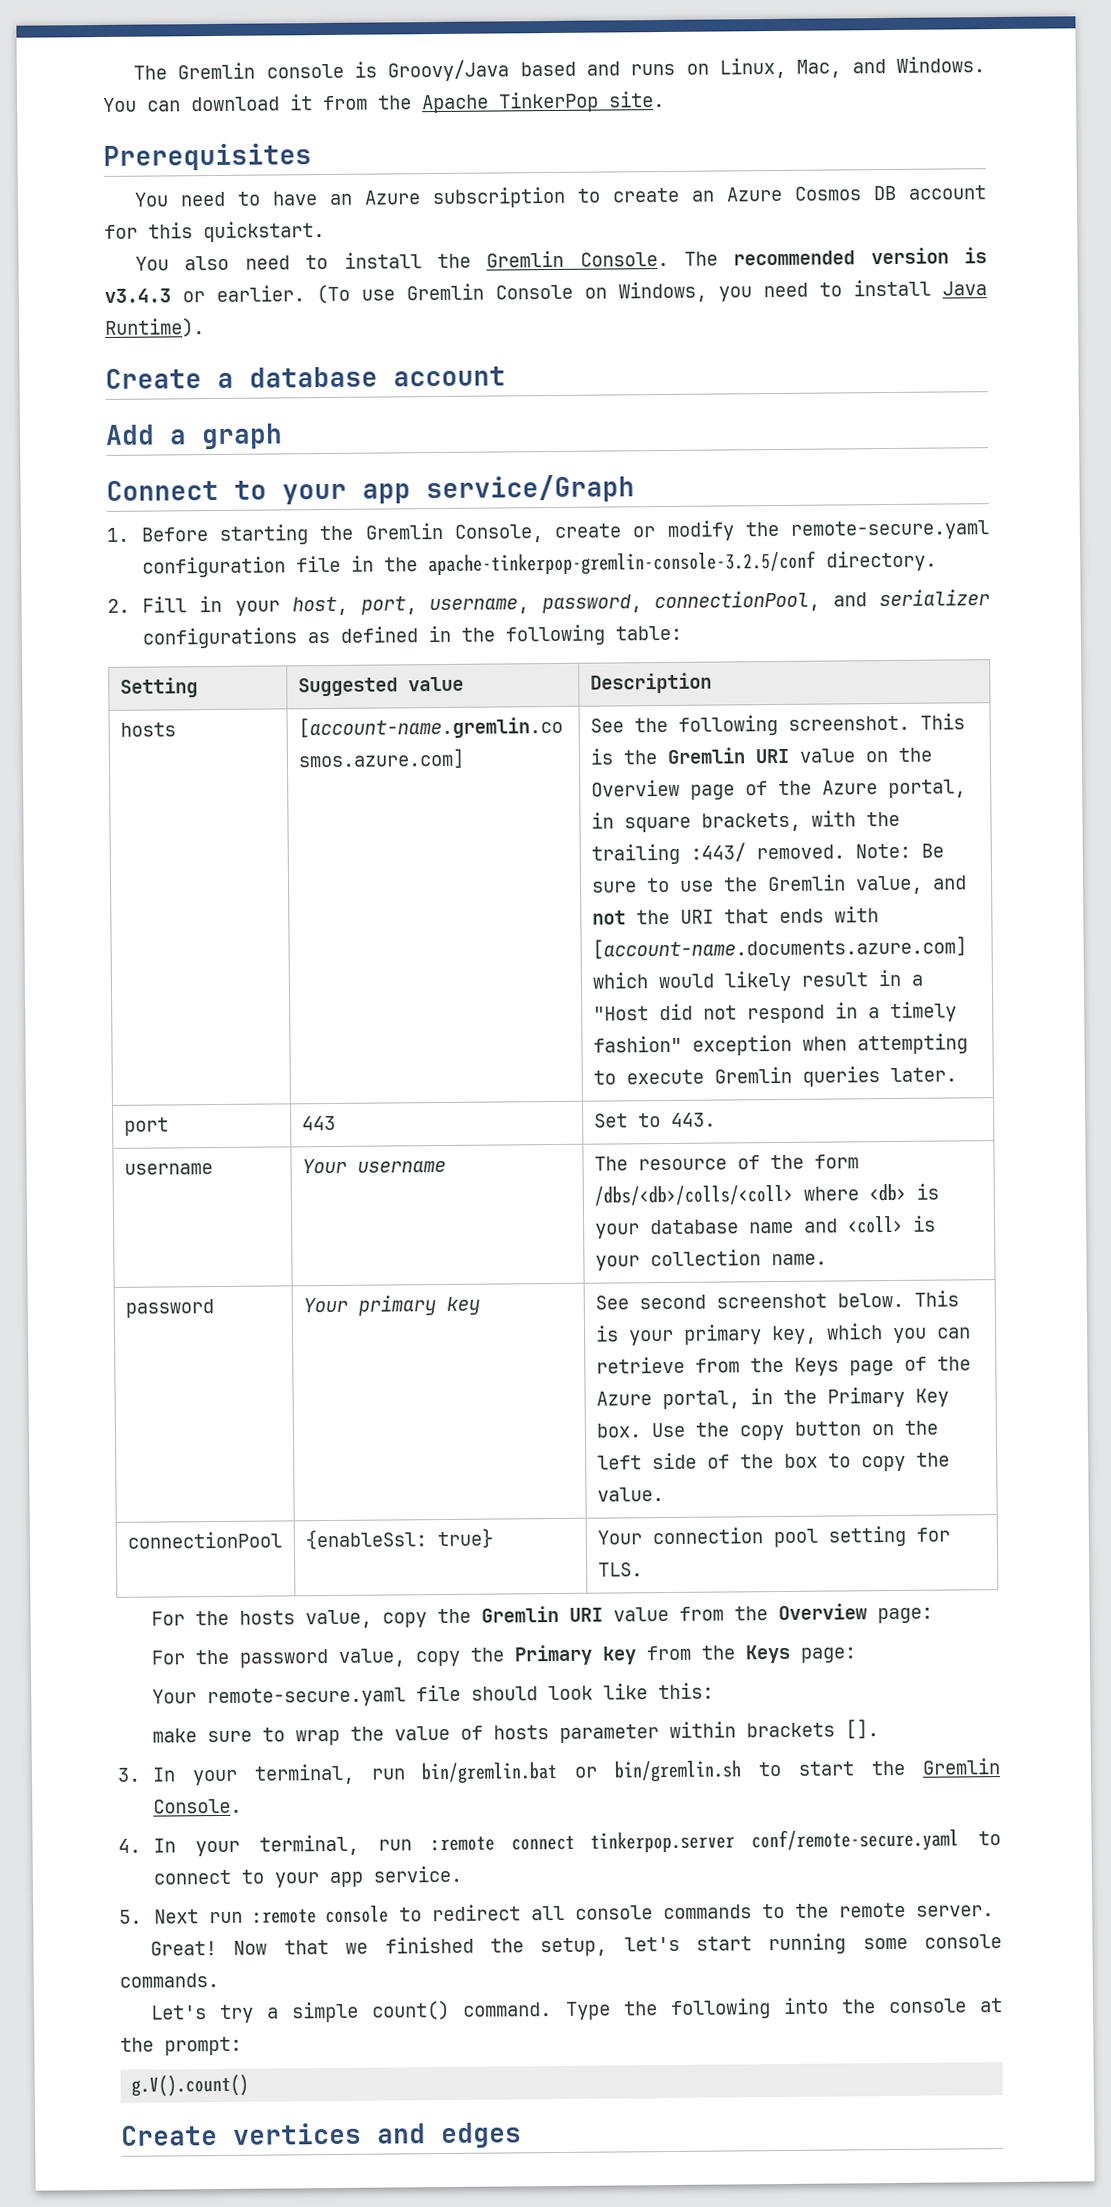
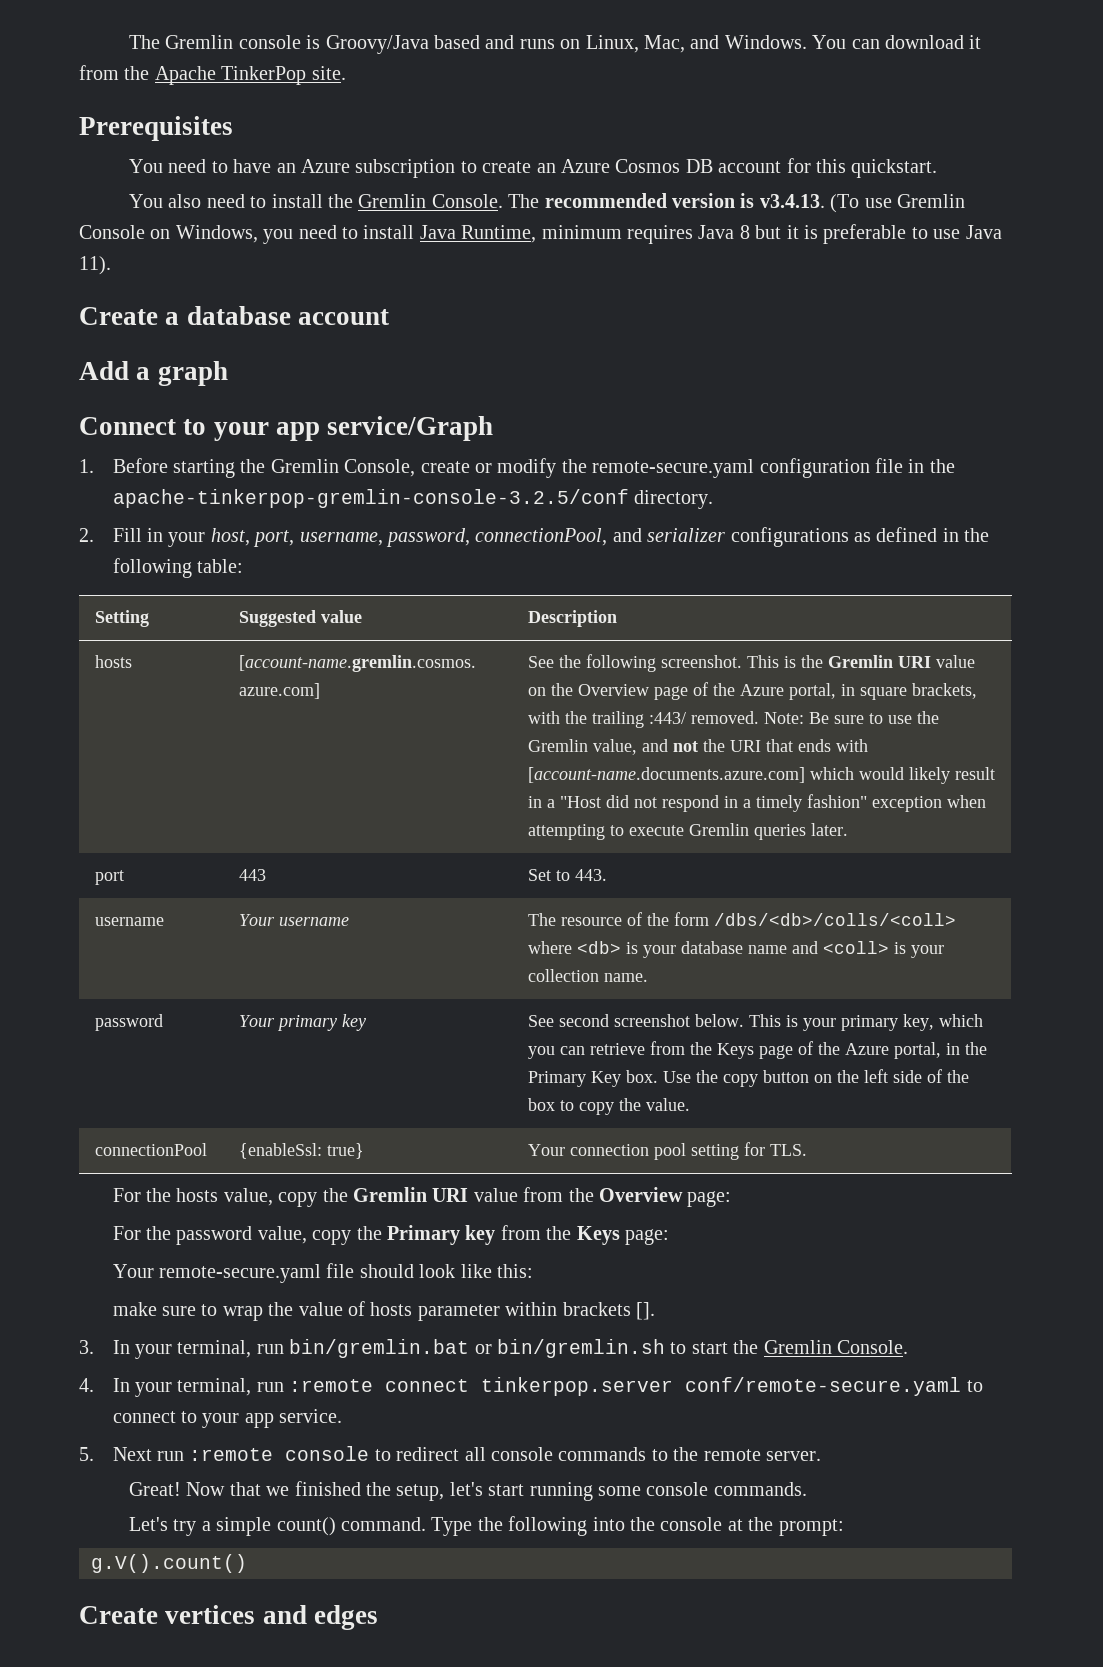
- The recommended version is v3.4.3 or earlier. (To use Gremlin Console on Windows, you need to install Java Runtime).
+ The recommended version is v3.4.13. (To use Gremlin Console on Windows, you need to install Java Runtime, minimum requires Java 8 but it is preferable to use Java 11).

